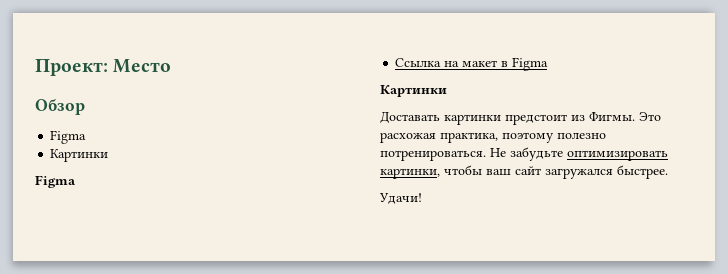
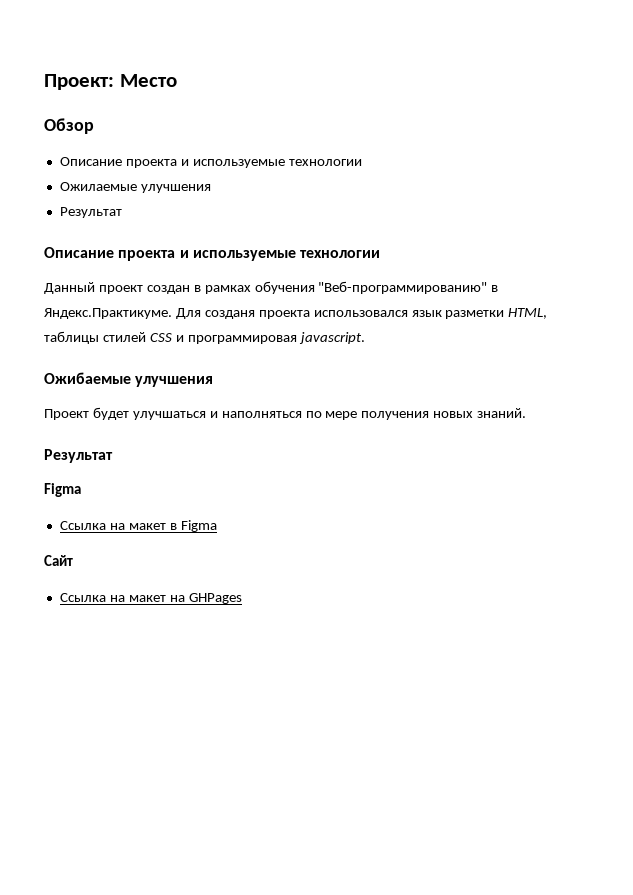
  Обзор
- Figma
- Картинки
+ Описание проекта и используемые технологии
+ Ожилаемые улучшения
+ Результат
+ Описание проекта и используемые технологии
+ Данный проект создан в рамках обучения "Веб-программированию" в Яндекс.Практикуме. Для созданя проекта использовался язык разметки HTML, таблицы стилей CSS и программировая javascript.
+ Ожибаемые улучшения
+ Проект будет улучшаться и наполняться по мере получения новых знаний.
+ Результат
  Ссылка на макет в Figma
- Картинки
- Доставать картинки предстоит из Фигмы. Это расхожая практика, поэтому полезно потренироваться. Не забудьте оптимизировать картинки, чтобы ваш сайт загружался быстрее.
- Удачи!
+ Сайт
+ Ссылка на макет на GHPages

